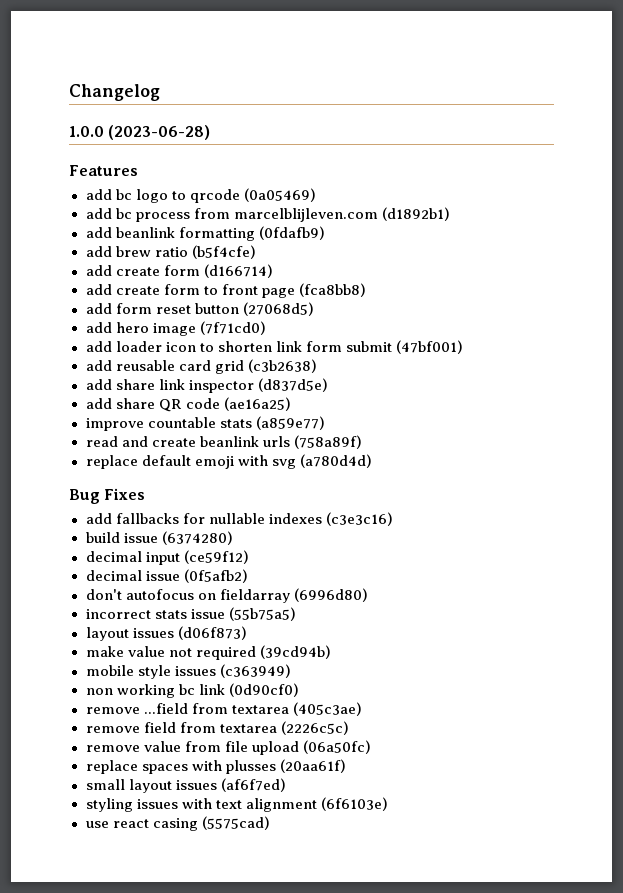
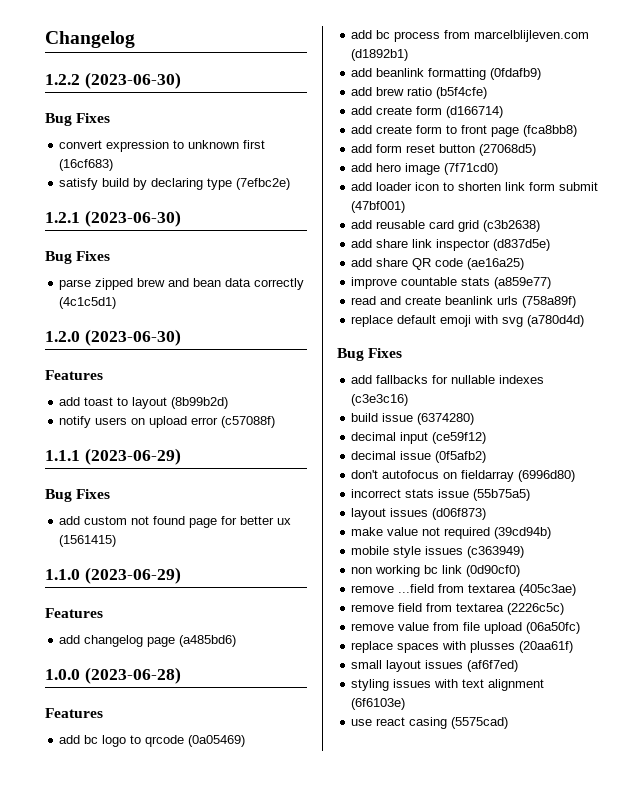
+ 1.2.2 (2023-06-30)
+ Bug Fixes
+ convert expression to unknown first (16cf683)
+ satisfy build by declaring type (7efbc2e)
+ 1.2.1 (2023-06-30)
+ Bug Fixes
+ parse zipped brew and bean data correctly (4c1c5d1)
+ 1.2.0 (2023-06-30)
+ Features
+ add toast to layout (8b99b2d)
+ notify users on upload error (c57088f)
+ 1.1.1 (2023-06-29)
+ Bug Fixes
+ add custom not found page for better ux (1561415)
+ 1.1.0 (2023-06-29)
+ Features
+ add changelog page (a485bd6)

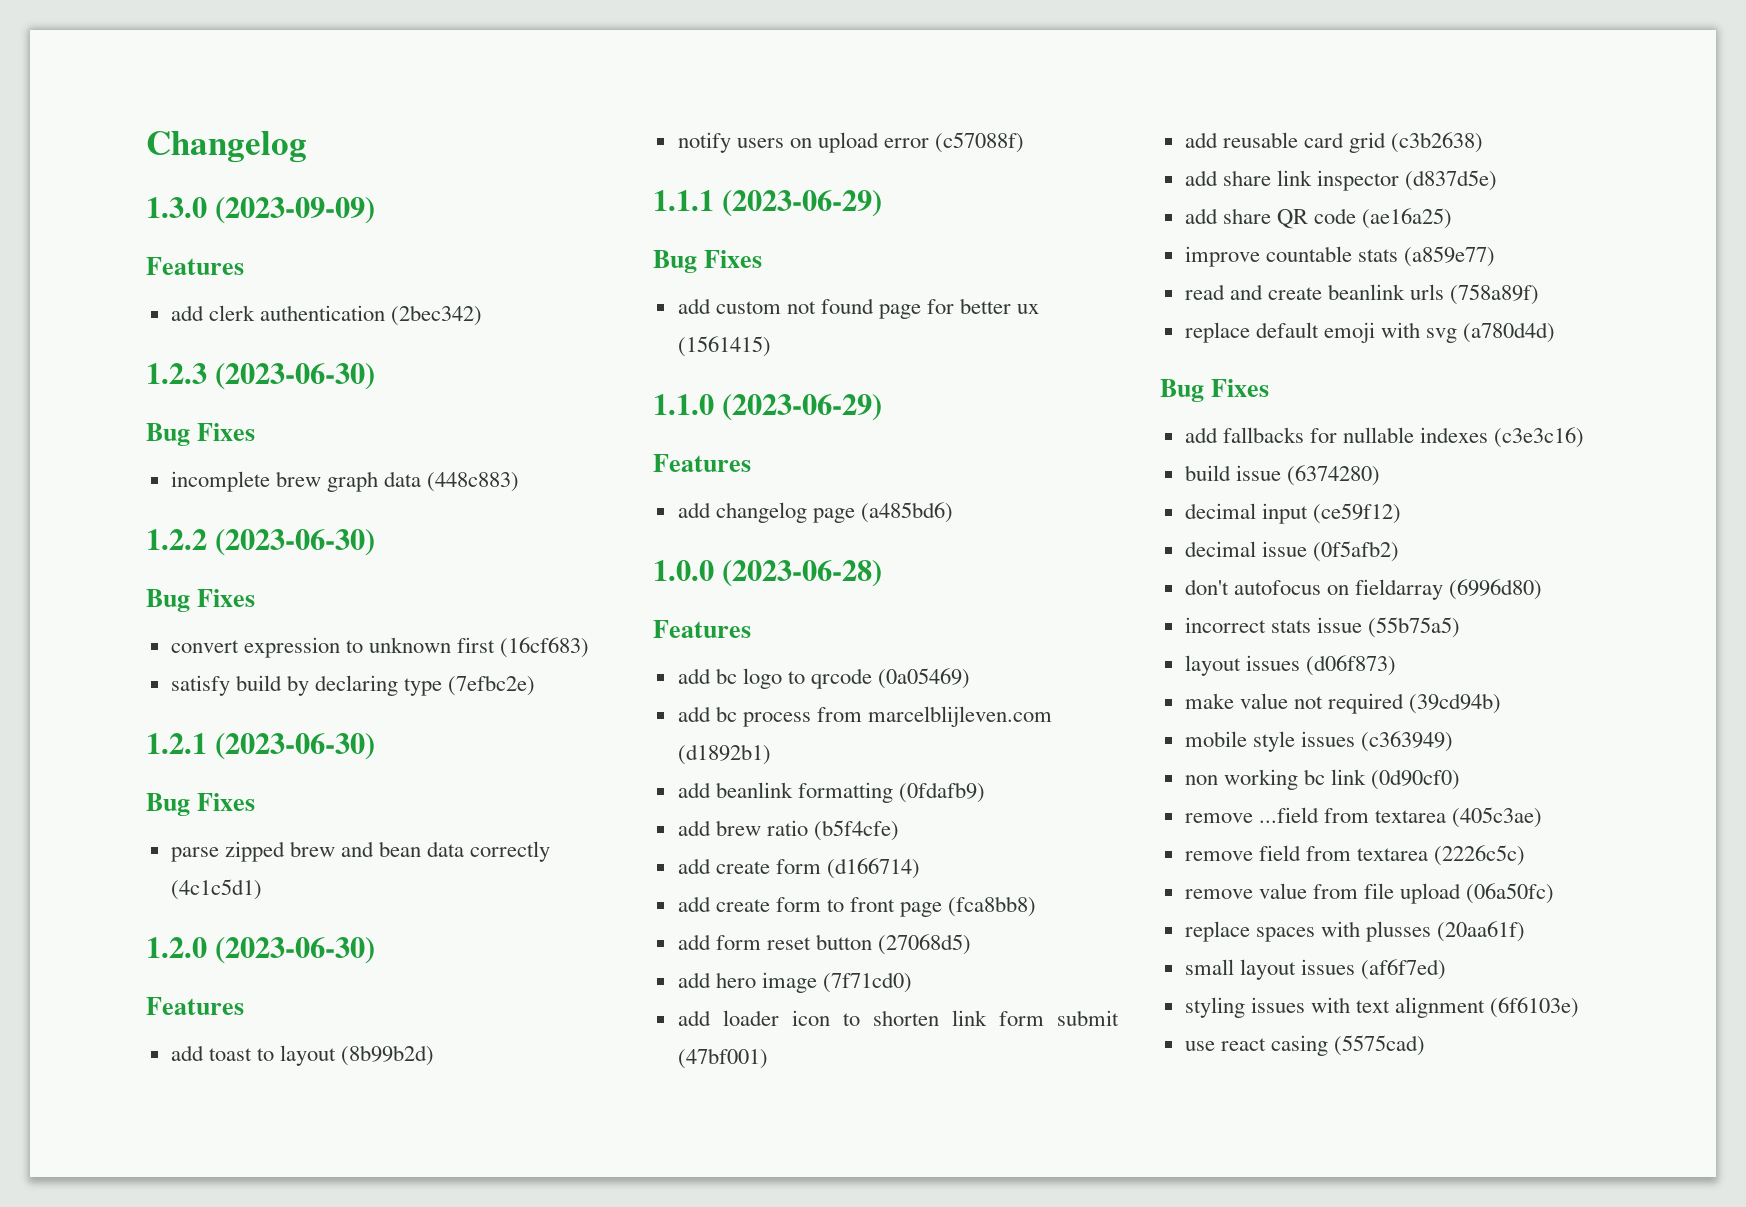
+ 1.3.0 (2023-09-09)
+ Features
+ add clerk authentication (2bec342)
+ 1.2.3 (2023-06-30)
+ Bug Fixes
+ incomplete brew graph data (448c883)

